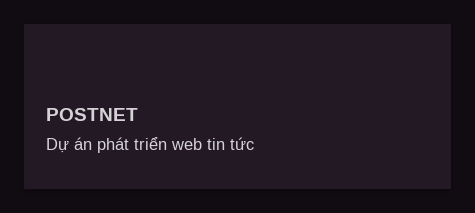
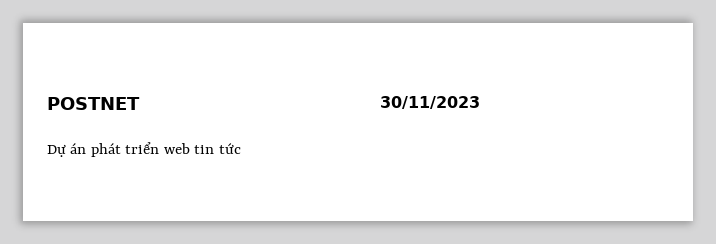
+ 30/11/2023

